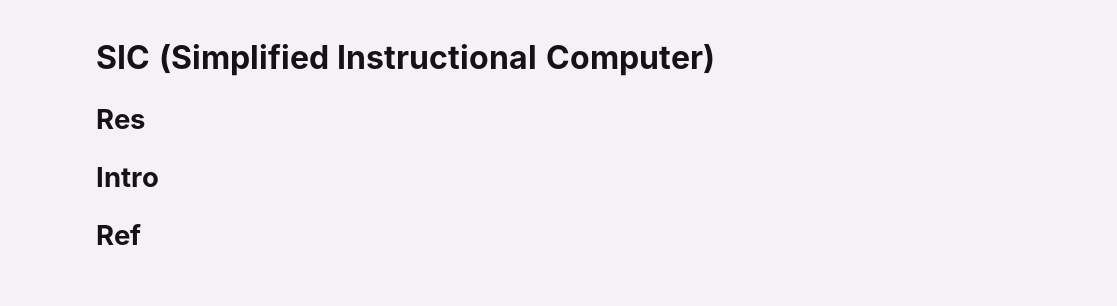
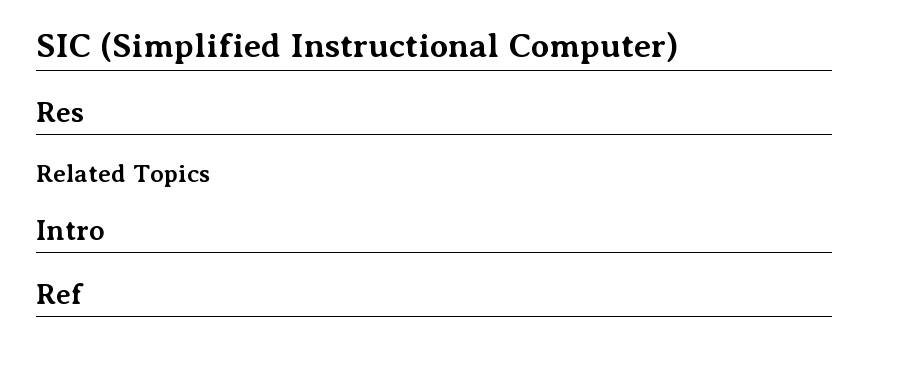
+ Related Topics

